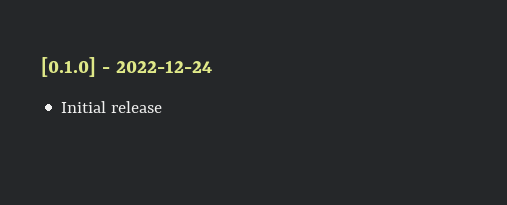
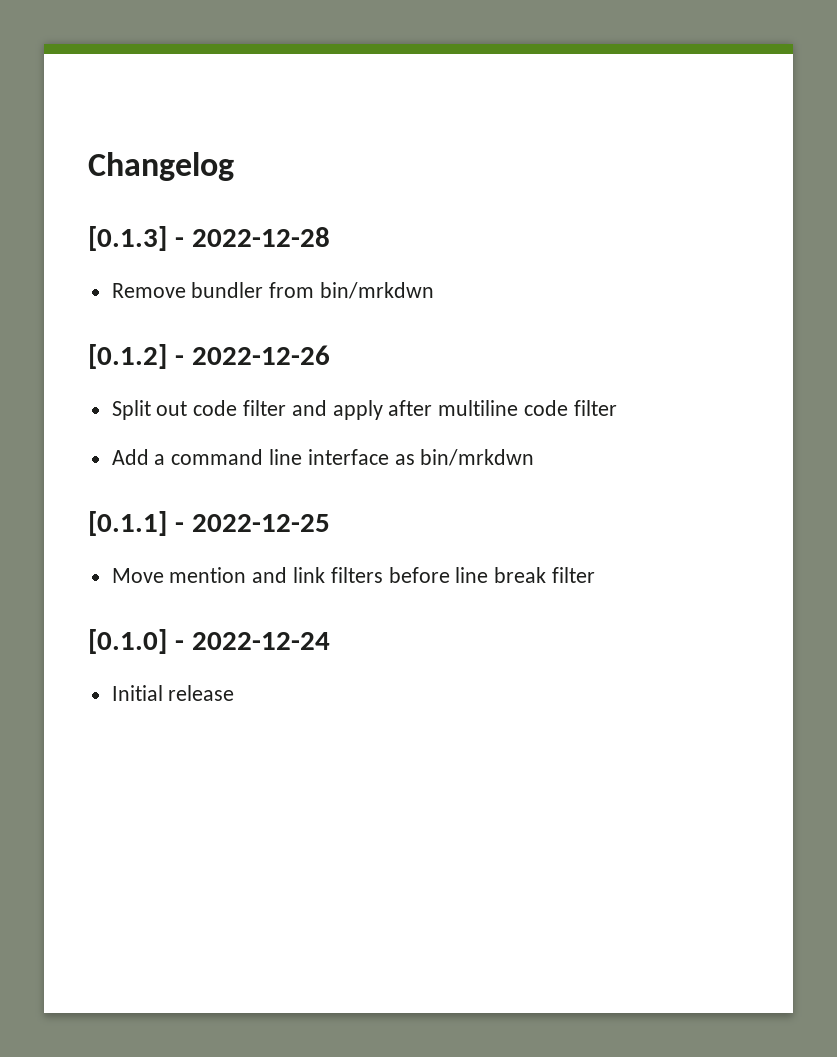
+ Changelog
+ [0.1.3] - 2022-12-28
+ Remove bundler from bin/mrkdwn
+ [0.1.2] - 2022-12-26
+ Split out code filter and apply after multiline code filter
+ Add a command line interface as bin/mrkdwn
+ [0.1.1] - 2022-12-25
+ Move mention and link filters before line break filter

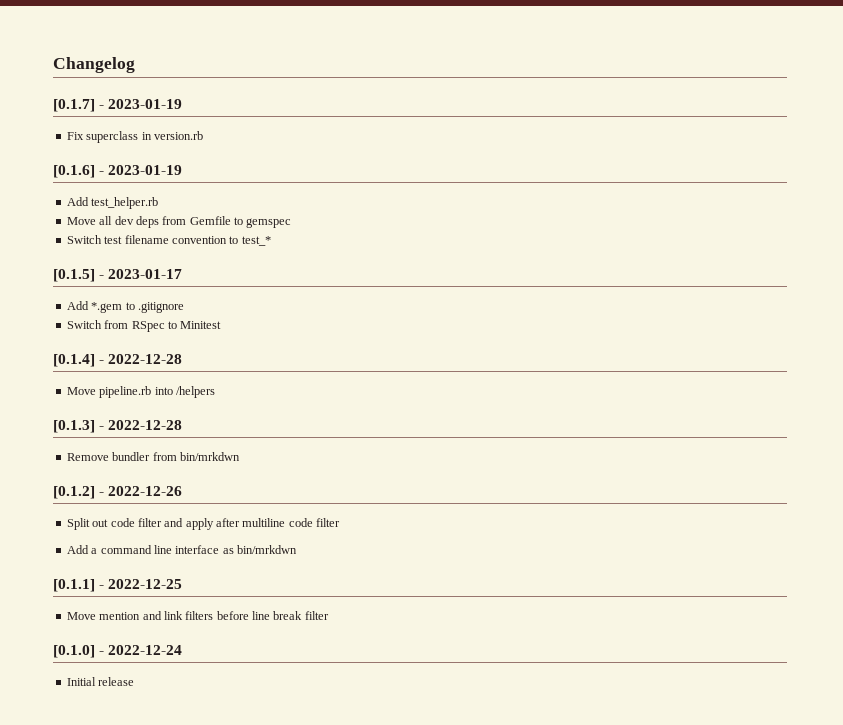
+ [0.1.7] - 2023-01-19
+ Fix superclass in version.rb
+ [0.1.6] - 2023-01-19
+ Add test_helper.rb
+ Move all dev deps from Gemfile to gemspec
+ Switch test filename convention to test_*
+ [0.1.5] - 2023-01-17
+ Add *.gem to .gitignore
+ Switch from RSpec to Minitest
+ [0.1.4] - 2022-12-28
+ Move pipeline.rb into /helpers

